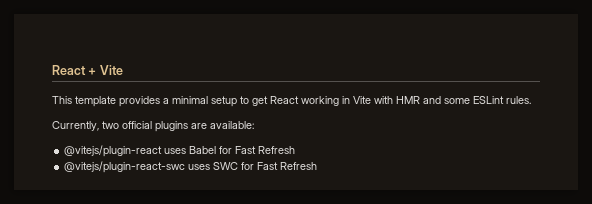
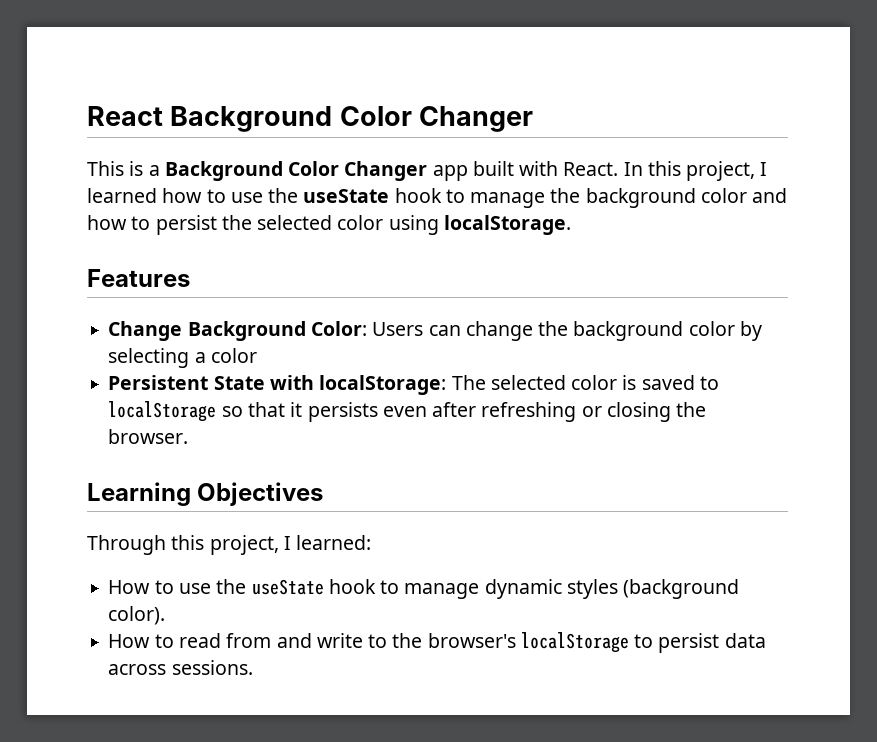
- React + Vite
- This template provides a minimal setup to get React working in Vite with HMR and some ESLint rules.
- Currently, two official plugins are available:
- @vitejs/plugin-react uses Babel for Fast Refresh
- @vitejs/plugin-react-swc uses SWC for Fast Refresh
+ React Background Color Changer
+ This is a Background Color Changer app built with React. In this project, I learned how to use the useState hook to manage the background color and how to persist the selected color using localStorage.
+ Features
+ Change Background Color: Users can change the background color by selecting a color
+ Persistent State with localStorage: The selected color is saved to localStorage so that it persists even after refreshing or closing the browser.
+ Learning Objectives
+ Through this project, I learned:
+ How to use the useState hook to manage dynamic styles (background color).
+ How to read from and write to the browser's localStorage to persist data across sessions.

